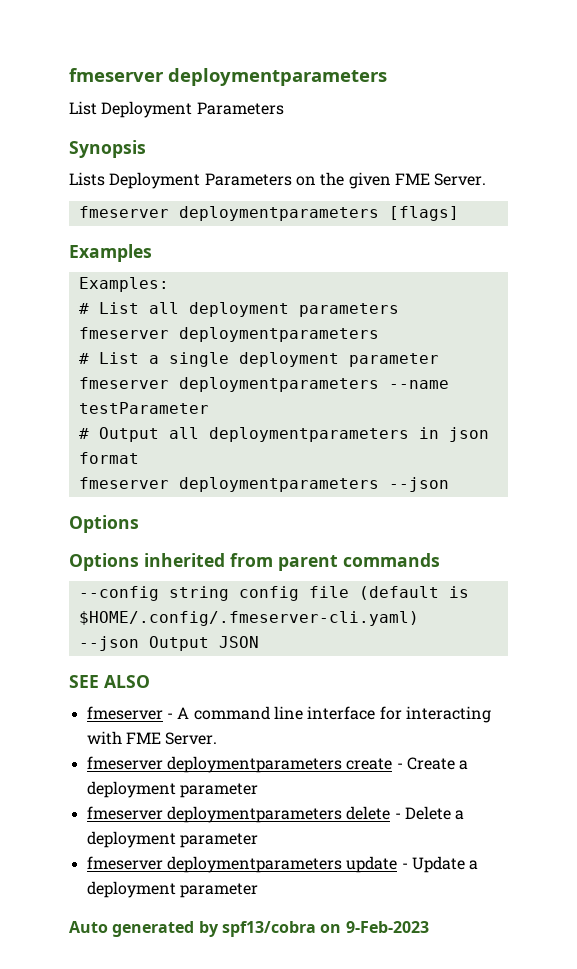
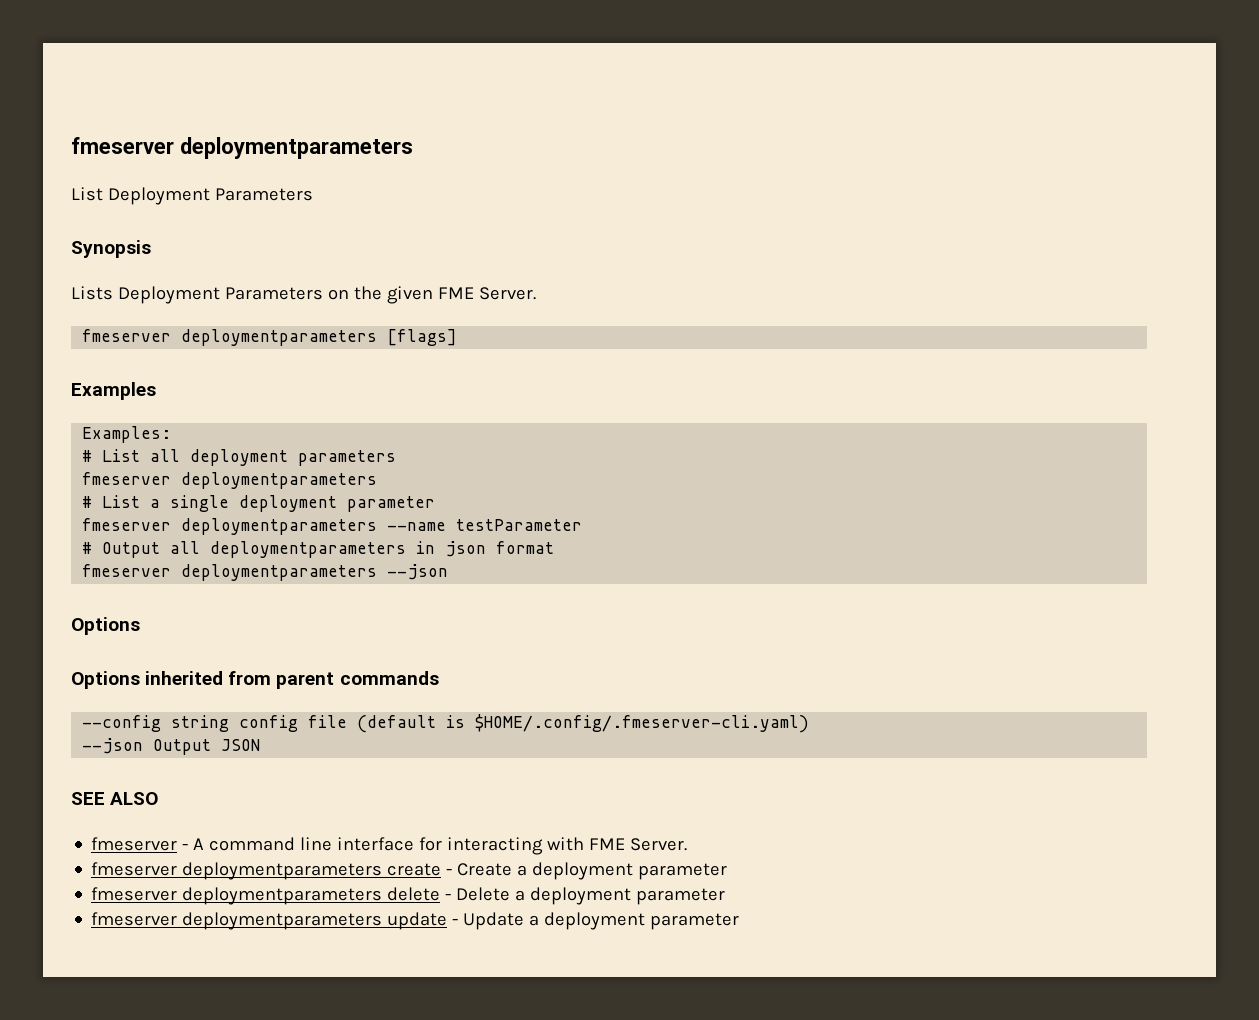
- Auto generated by spf13/cobra on 9-Feb-2023

